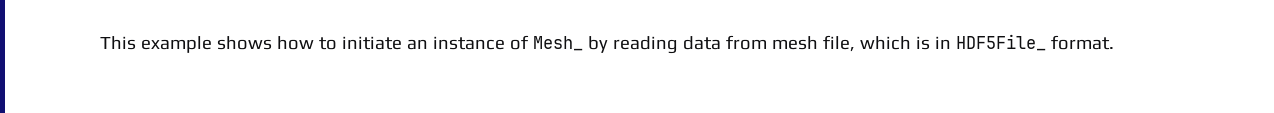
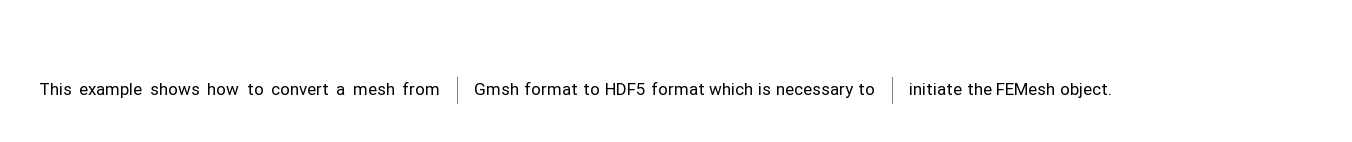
- This example shows how to initiate an instance of Mesh_ by reading data from mesh file, which is in HDF5File_ format.
+ This example shows how to convert a mesh from Gmsh format to HDF5 format which is necessary to initiate the FEMesh object.

